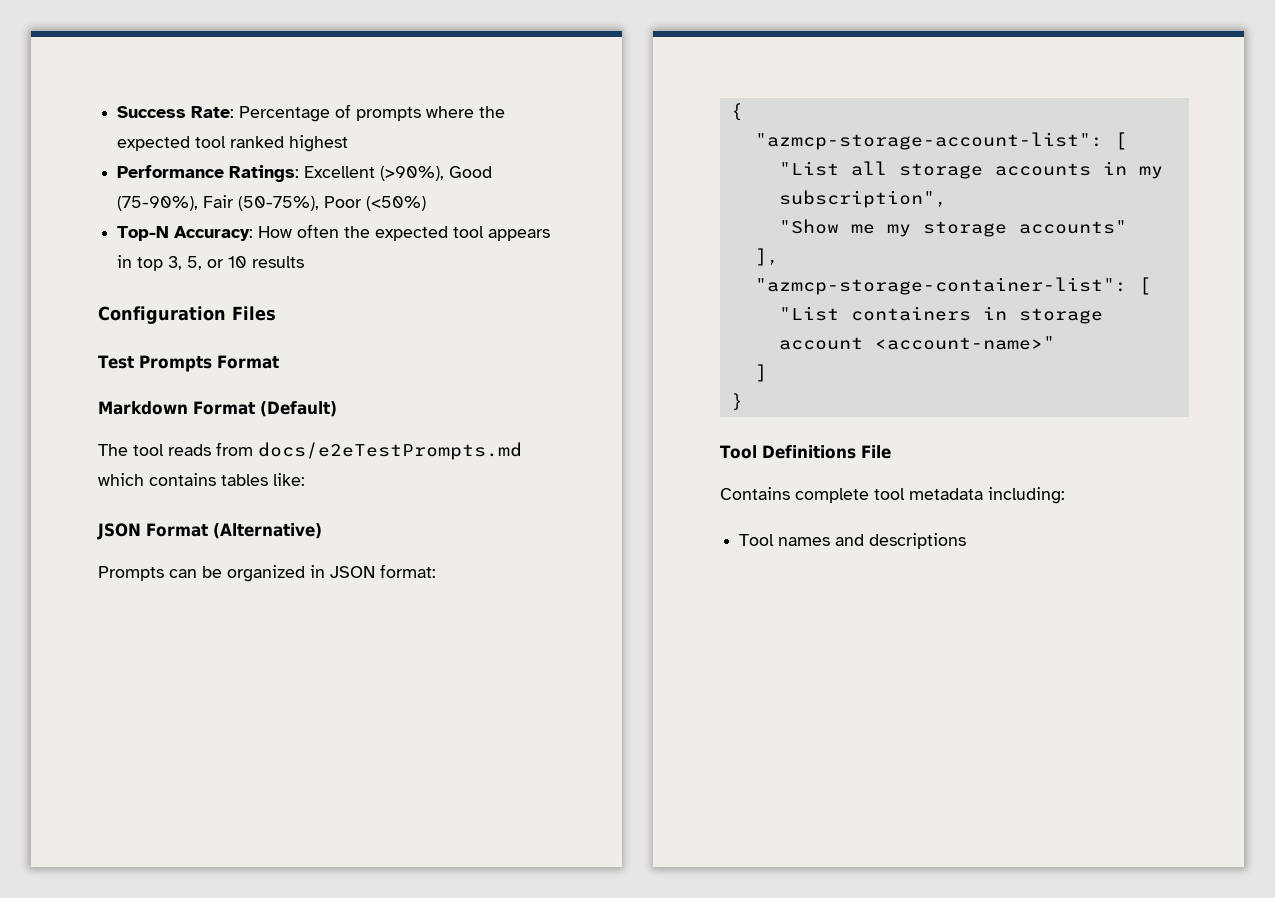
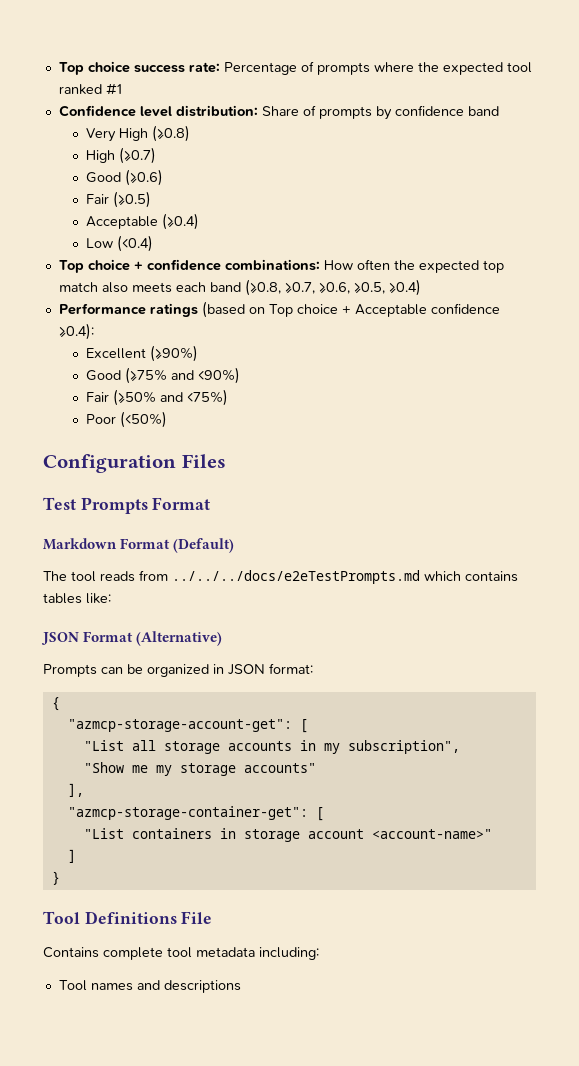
- Success Rate: Percentage of prompts where the expected tool ranked highest
- Performance Ratings: Excellent (>90%), Good (75-90%), Fair (50-75%), Poor (<50%)
- Top-N Accuracy: How often the expected tool appears in top 3, 5, or 10 results
+ Top choice success rate: Percentage of prompts where the expected tool ranked #1
+ Confidence level distribution: Share of prompts by confidence band
+ Very High (≥0.8)
+ High (≥0.7)
+ Good (≥0.6)
+ Fair (≥0.5)
+ Acceptable (≥0.4)
+ Low (<0.4)
+ Top choice + confidence combinations: How often the expected top match also meets each band (≥0.8, ≥0.7, ≥0.6, ≥0.5, ≥0.4)
+ Performance ratings (based on Top choice + Acceptable confidence ≥0.4):
+ Excellent (≥90%)
+ Good (≥75% and <90%)
+ Fair (≥50% and <75%)
+ Poor (<50%)
- The tool reads from docs/e2eTestPrompts.md which contains tables like:
+ The tool reads from ../../../docs/e2eTestPrompts.md which contains tables like:
- "azmcp-storage-account-list": [
+ "azmcp-storage-account-get": [
- "azmcp-storage-container-list": [
+ "azmcp-storage-container-get": [

